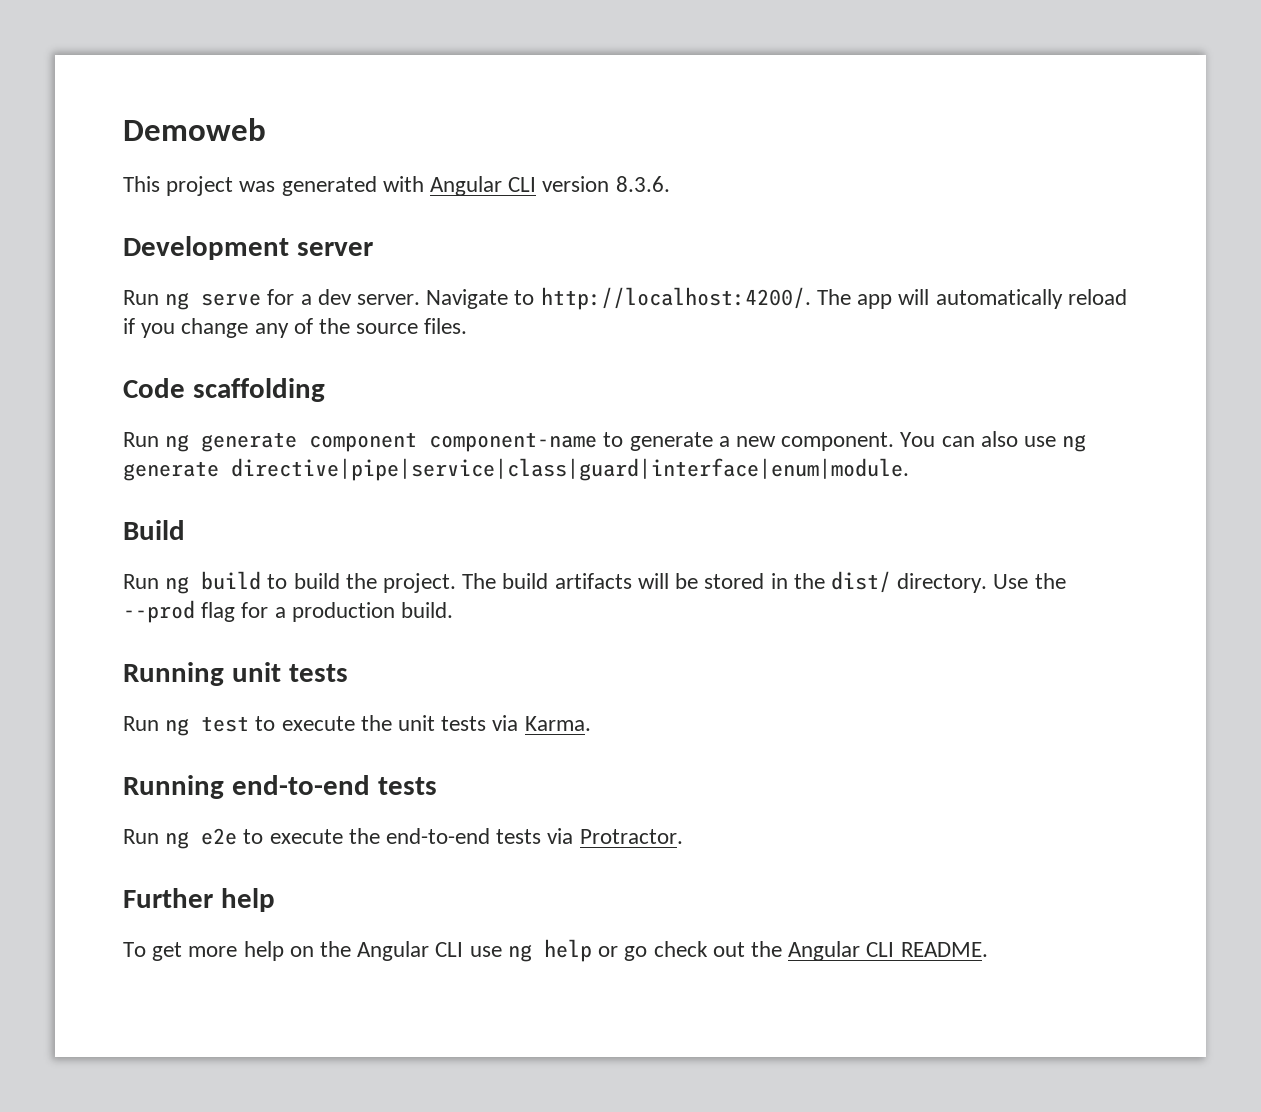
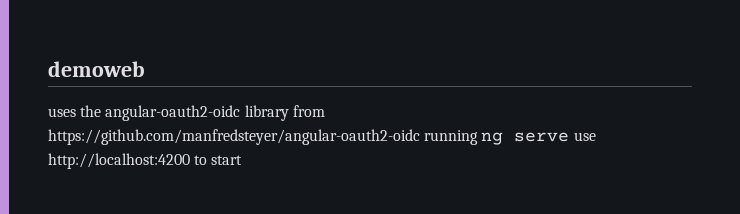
- Demoweb
- This project was generated with Angular CLI version 8.3.6.
- Development server
- Run ng serve for a dev server. Navigate to http://localhost:4200/. The app will automatically reload if you change any of the source files.
- Code scaffolding
- Run ng generate component component-name to generate a new component. You can also use ng generate directive|pipe|service|class|guard|interface|enum|module.
- Build
- Run ng build to build the project. The build artifacts will be stored in the dist/ directory. Use the --prod flag for a production build.
- Running unit tests
- Run ng test to execute the unit tests via Karma.
- Running end-to-end tests
- Run ng e2e to execute the end-to-end tests via Protractor.
- Further help
- To get more help on the Angular CLI use ng help or go check out the Angular CLI README.
+ demoweb
+ uses the angular-oauth2-oidc library from https://github.com/manfredsteyer/angular-oauth2-oidc running ng serve use http://localhost:4200 to start

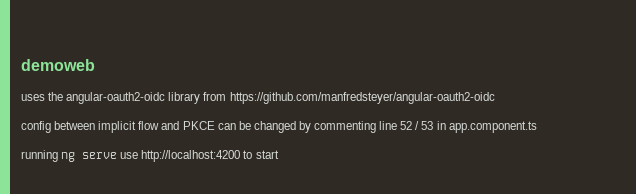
- uses the angular-oauth2-oidc library from https://github.com/manfredsteyer/angular-oauth2-oidc running ng serve use http://localhost:4200 to start
+ uses the angular-oauth2-oidc library from https://github.com/manfredsteyer/angular-oauth2-oidc
+ config between implicit flow and PKCE can be changed by commenting line 52 / 53 in app.component.ts
+ running ng serve use http://localhost:4200 to start

